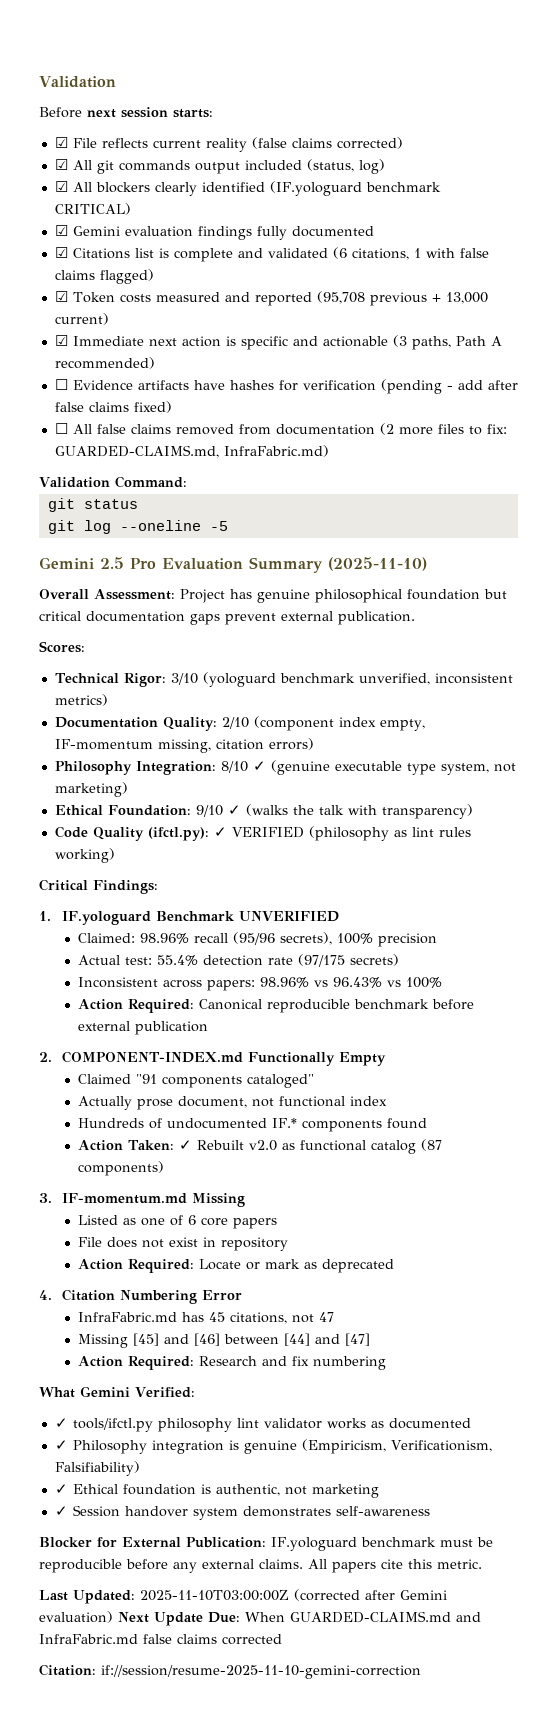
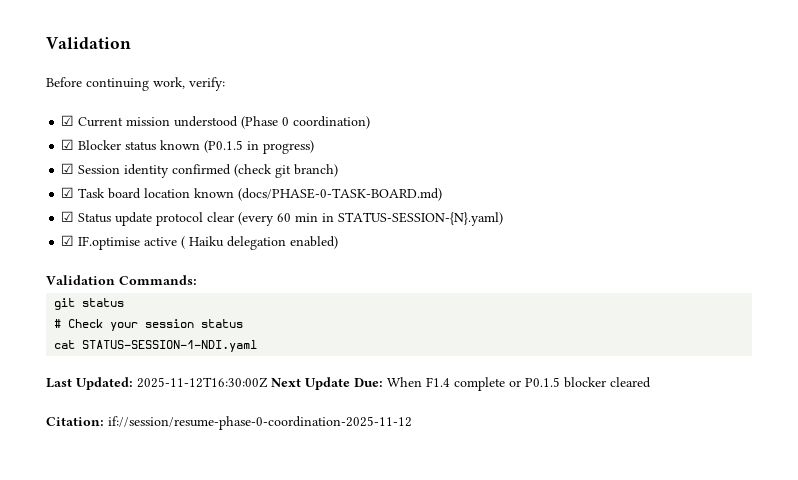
- Before next session starts:
- ☑ File reflects current reality (false claims corrected)
- ☑ All git commands output included (status, log)
- ☑ All blockers clearly identified (IF.yologuard benchmark CRITICAL)
- ☑ Gemini evaluation findings fully documented
- ☑ Citations list is complete and validated (6 citations, 1 with false claims flagged)
- ☑ Token costs measured and reported (95,708 previous + 13,000 current)
- ☑ Immediate next action is specific and actionable (3 paths, Path A recommended)
- ☐ Evidence artifacts have hashes for verification (pending - add after false claims fixed)
- ☐ All false claims removed from documentation (2 more files to fix: GUARDED-CLAIMS.md, InfraFabric.md)
- Validation Command:
+ Before continuing work, verify:
+ ☑ Current mission understood (Phase 0 coordination)
+ ☑ Blocker status known (P0.1.5 in progress)
+ ☑ Session identity confirmed (check git branch)
+ ☑ Task board location known (docs/PHASE-0-TASK-BOARD.md)
+ ☑ Status update protocol clear (every 60 min in STATUS-SESSION-{N}.yaml)
+ ☑ IF.optimise active ( Haiku delegation enabled)
+ Validation Commands:
- git log --oneline -5
- Gemini 2.5 Pro Evaluation Summary (2025-11-10)
- Overall Assessment: Project has genuine philosophical foundation but critical documentation gaps prevent external publication.
- Scores:
- Technical Rigor: 3/10 (yologuard benchmark unverified, inconsistent metrics)
- Documentation Quality: 2/10 (component index empty, IF-momentum missing, citation errors)
- Philosophy Integration: 8/10 ✓ (genuine executable type system, not marketing)
- Ethical Foundation: 9/10 ✓ (walks the talk with transparency)
- Code Quality (ifctl.py): ✓ VERIFIED (philosophy as lint rules working)
- Critical Findings:
- 1. IF.yologuard Benchmark UNVERIFIED
- Claimed: 98.96% recall (95/96 secrets), 100% precision
- Actual test: 55.4% detection rate (97/175 secrets)
- Inconsistent across papers: 98.96% vs 96.43% vs 100%
- Action Required: Canonical reproducible benchmark before external publication
- 2. COMPONENT-INDEX.md Functionally Empty
- Claimed "91 components cataloged"
- Actually prose document, not functional index
- Hundreds of undocumented IF.* components found
- Action Taken: ✓ Rebuilt v2.0 as functional catalog (87 components)
- 3. IF-momentum.md Missing
- Listed as one of 6 core papers
- File does not exist in repository
- Action Required: Locate or mark as deprecated
- 4. Citation Numbering Error
- InfraFabric.md has 45 citations, not 47
- Missing [45] and [46] between [44] and [47]
- Action Required: Research and fix numbering
- What Gemini Verified:
- ✓ tools/ifctl.py philosophy lint validator works as documented
- ✓ Philosophy integration is genuine (Empiricism, Verificationism, Falsifiability)
- ✓ Ethical foundation is authentic, not marketing
- ✓ Session handover system demonstrates self-awareness
- Blocker for External Publication: IF.yologuard benchmark must be reproducible before any external claims. All papers cite this metric.
- Last Updated: 2025-11-10T03:00:00Z (corrected after Gemini evaluation) Next Update Due: When GUARDED-CLAIMS.md and InfraFabric.md false claims corrected
+ # Check your session status
+ cat STATUS-SESSION-1-NDI.yaml
+ Last Updated: 2025-11-12T16:30:00Z Next Update Due: When F1.4 complete or P0.1.5 blocker cleared
- Citation: if://session/resume-2025-11-10-gemini-correction
+ Citation: if://session/resume-phase-0-coordination-2025-11-12

